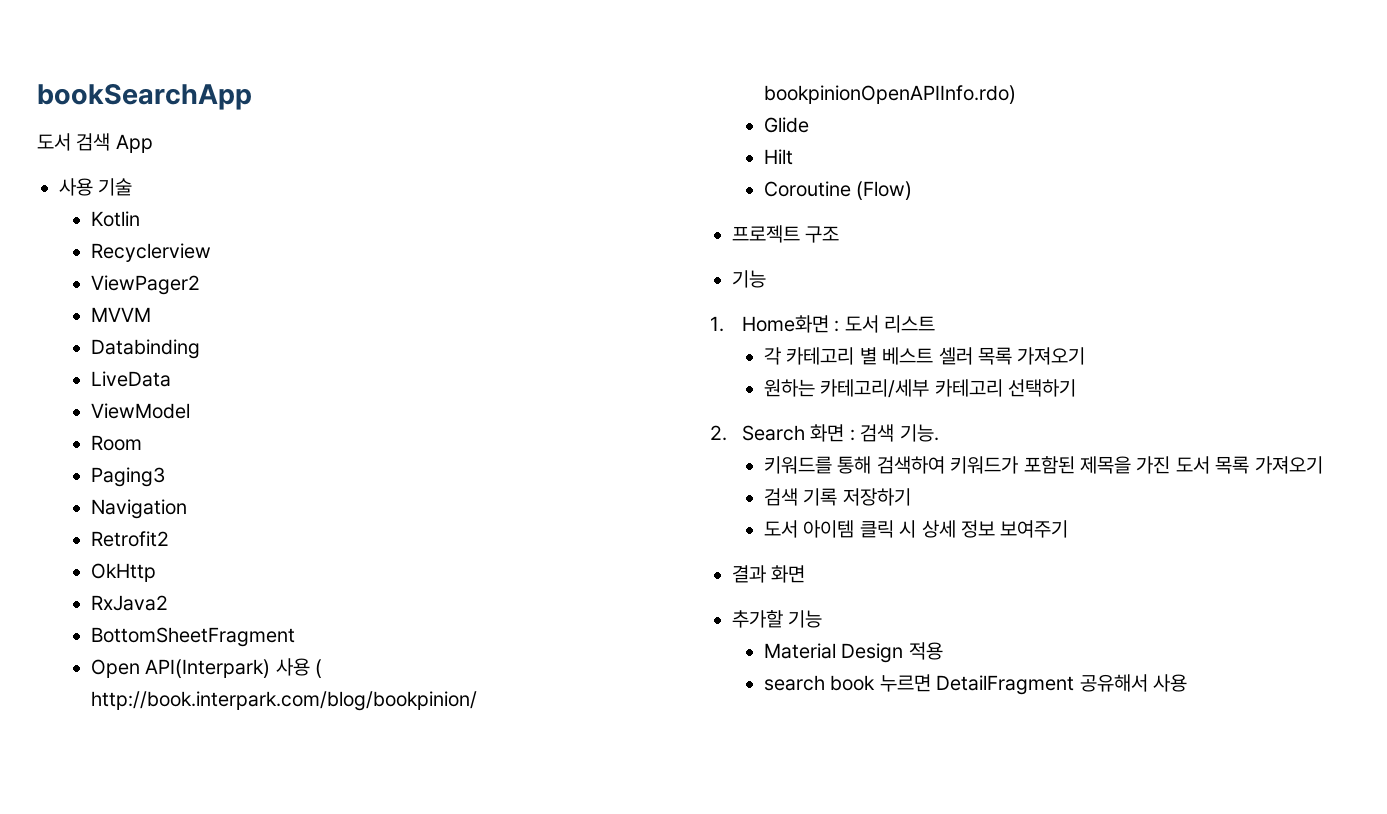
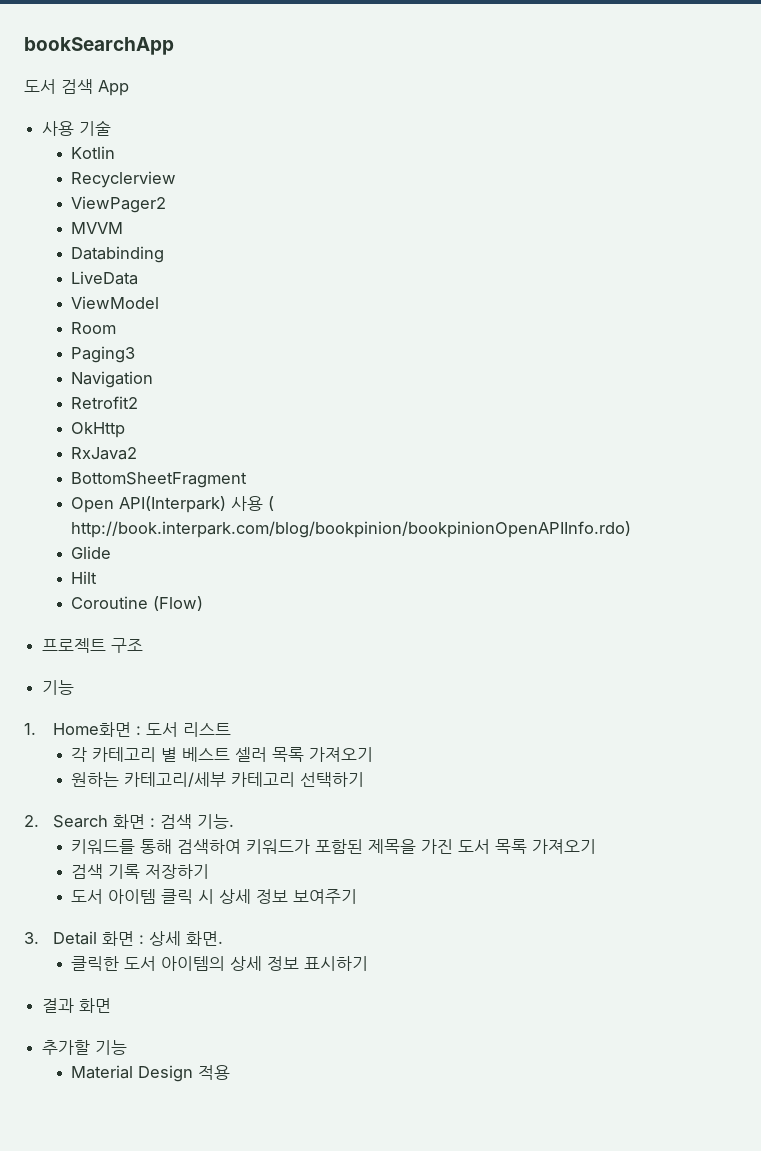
+ 3. Detail 화면 : 상세 화면.
+ 클릭한 도서 아이템의 상세 정보 표시하기
- search book 누르면 DetailFragment 공유해서 사용

